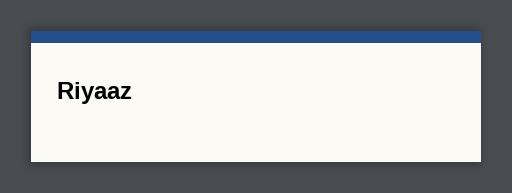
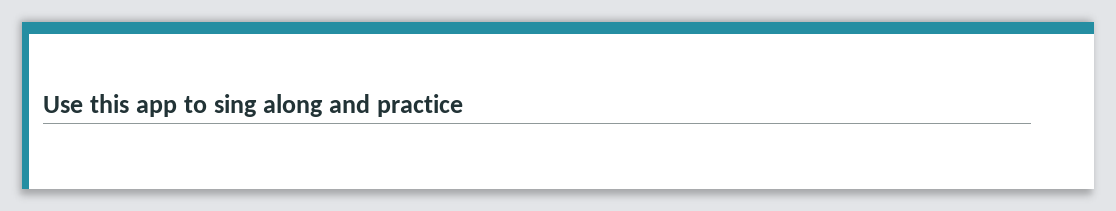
- Riyaaz
+ Use this app to sing along and practice

